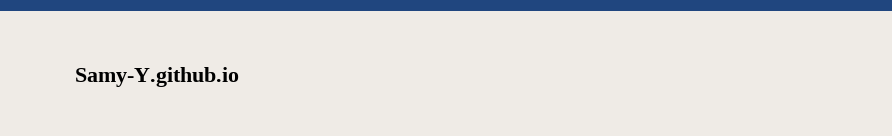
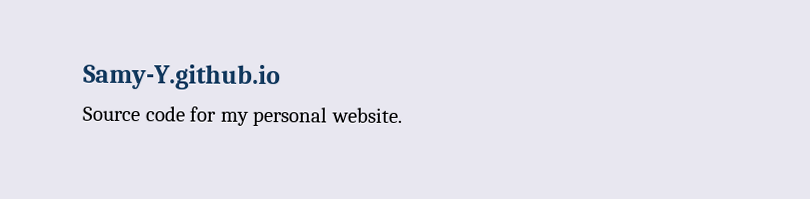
+ Source code for my personal website.

